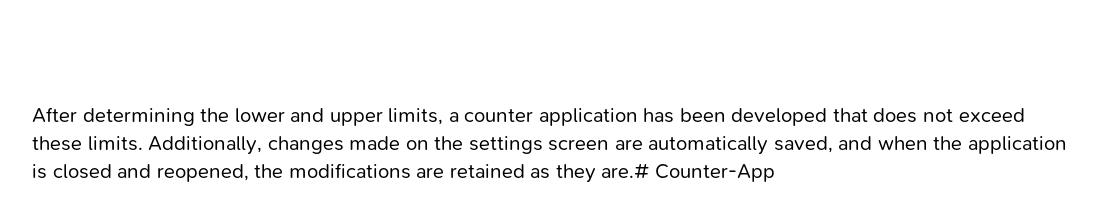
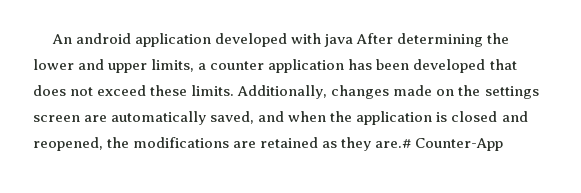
- After determining the lower and upper limits, a counter application has been developed that does not exceed these limits.
+ An android application developed with java After determining the lower and upper limits, a counter application has been developed that does not exceed these limits.

